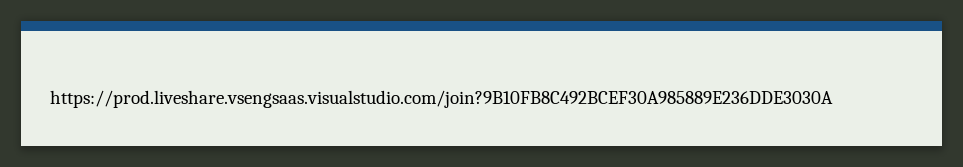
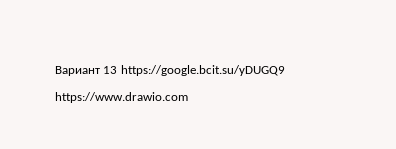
- https://prod.liveshare.vsengsaas.visualstudio.com/join?9B10FB8C492BCEF30A985889E236DDE3030A
+ Вариант 13 https://google.bcit.su/yDUGQ9
+ https://www.drawio.com

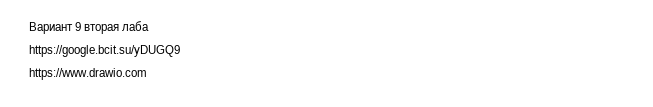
- Вариант 13 https://google.bcit.su/yDUGQ9
+ Вариант 9 вторая лаба
+ https://google.bcit.su/yDUGQ9

